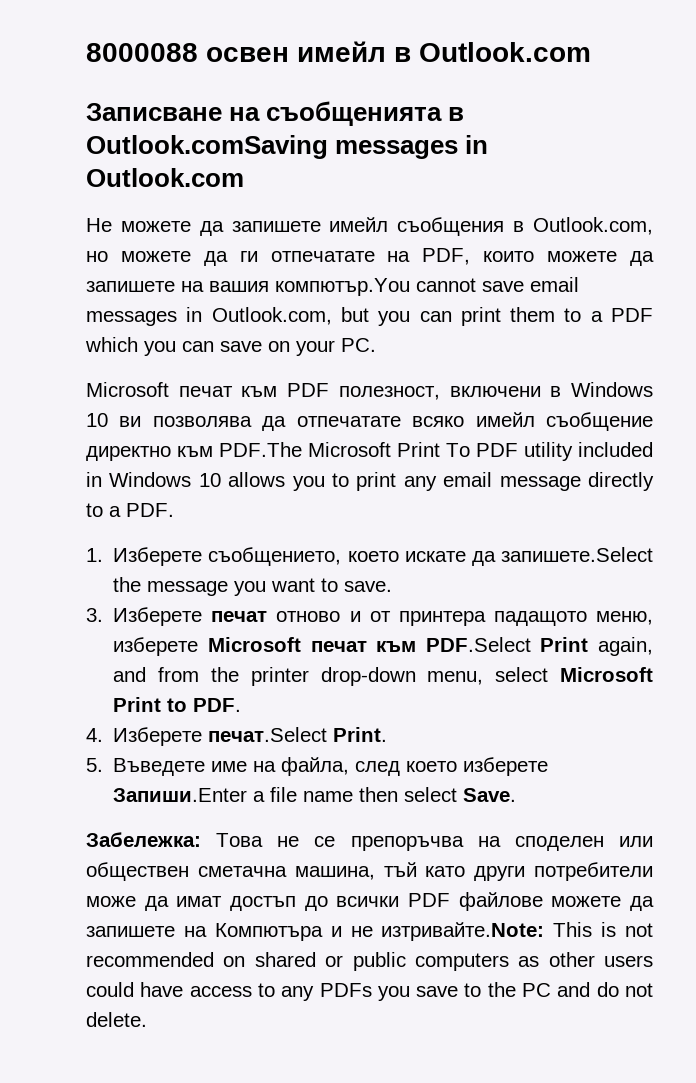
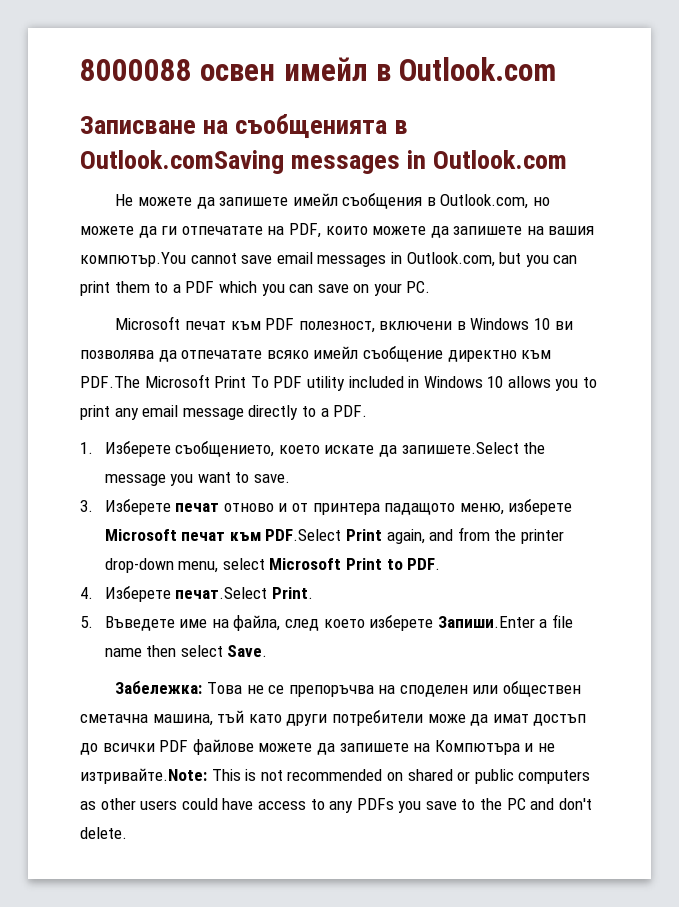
- Забележка: Това не се препоръчва на споделен или обществен сметачна машина, тъй като други потребители може да имат достъп до всички PDF файлове можете да запишете на Компютъра и не изтривайте.Note: This is not recommended on shared or public computers as other users could have access to any PDFs you save to the PC and do not delete.
+ Забележка: Това не се препоръчва на споделен или обществен сметачна машина, тъй като други потребители може да имат достъп до всички PDF файлове можете да запишете на Компютъра и не изтривайте.Note: This is not recommended on shared or public computers as other users could have access to any PDFs you save to the PC and don't delete.

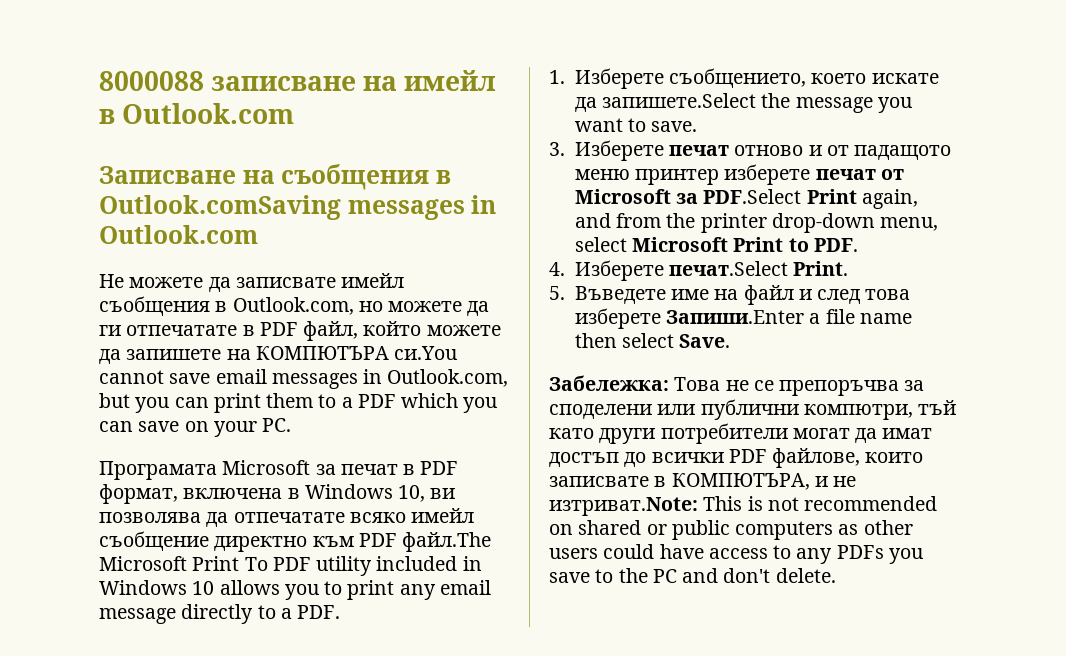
- 8000088 освен имейл в Outlook.com
+ 8000088 записване на имейл в Outlook.com
- Записване на съобщенията в Outlook.comSaving messages in Outlook.com
+ Записване на съобщения в Outlook.comSaving messages in Outlook.com
- Не можете да запишете имейл съобщения в Outlook.com, но можете да ги отпечатате на PDF, които можете да запишете на вашия компютър.You cannot save email messages in Outlook.com, but you can print them to a PDF which you can save on your PC.
+ Не можете да записвате имейл съобщения в Outlook.com, но можете да ги отпечатате в PDF файл, който можете да запишете на КОМПЮТЪРА си.You cannot save email messages in Outlook.com, but you can print them to a PDF which you can save on your PC.
- Microsoft печат към PDF полезност, включени в Windows 10 ви позволява да отпечатате всяко имейл съобщение директно към PDF.The Microsoft Print To PDF utility included in Windows 10 allows you to print any email message directly to a PDF.
+ Програмата Microsoft за печат в PDF формат, включена в Windows 10, ви позволява да отпечатате всяко имейл съобщение директно към PDF файл.The Microsoft Print To PDF utility included in Windows 10 allows you to print any email message directly to a PDF.
- 3. Изберете печат отново и от принтера падащото меню, изберете Microsoft печат към PDF.Select Print again, and from the printer drop-down menu, select Microsoft Print to PDF.
+ 3. Изберете печат отново и от падащото меню принтер изберете печат от Microsoft за PDF.Select Print again, and from the printer drop-down menu, select Microsoft Print to PDF.
- 5. Въведете име на файла, след което изберете Запиши.Enter a file name then select Save.
+ 5. Въведете име на файл и след това изберете Запиши.Enter a file name then select Save.
- Забележка: Това не се препоръчва на споделен или обществен сметачна машина, тъй като други потребители може да имат достъп до всички PDF файлове можете да запишете на Компютъра и не изтривайте.Note: This is not recommended on shared or public computers as other users could have access to any PDFs you save to the PC and don't delete.
+ Забележка: Това не се препоръчва за споделени или публични компютри, тъй като други потребители могат да имат достъп до всички PDF файлове, които записвате в КОМПЮТЪРА, и не изтриват.Note: This is not recommended on shared or public computers as other users could have access to any PDFs you save to the PC and don't delete.

